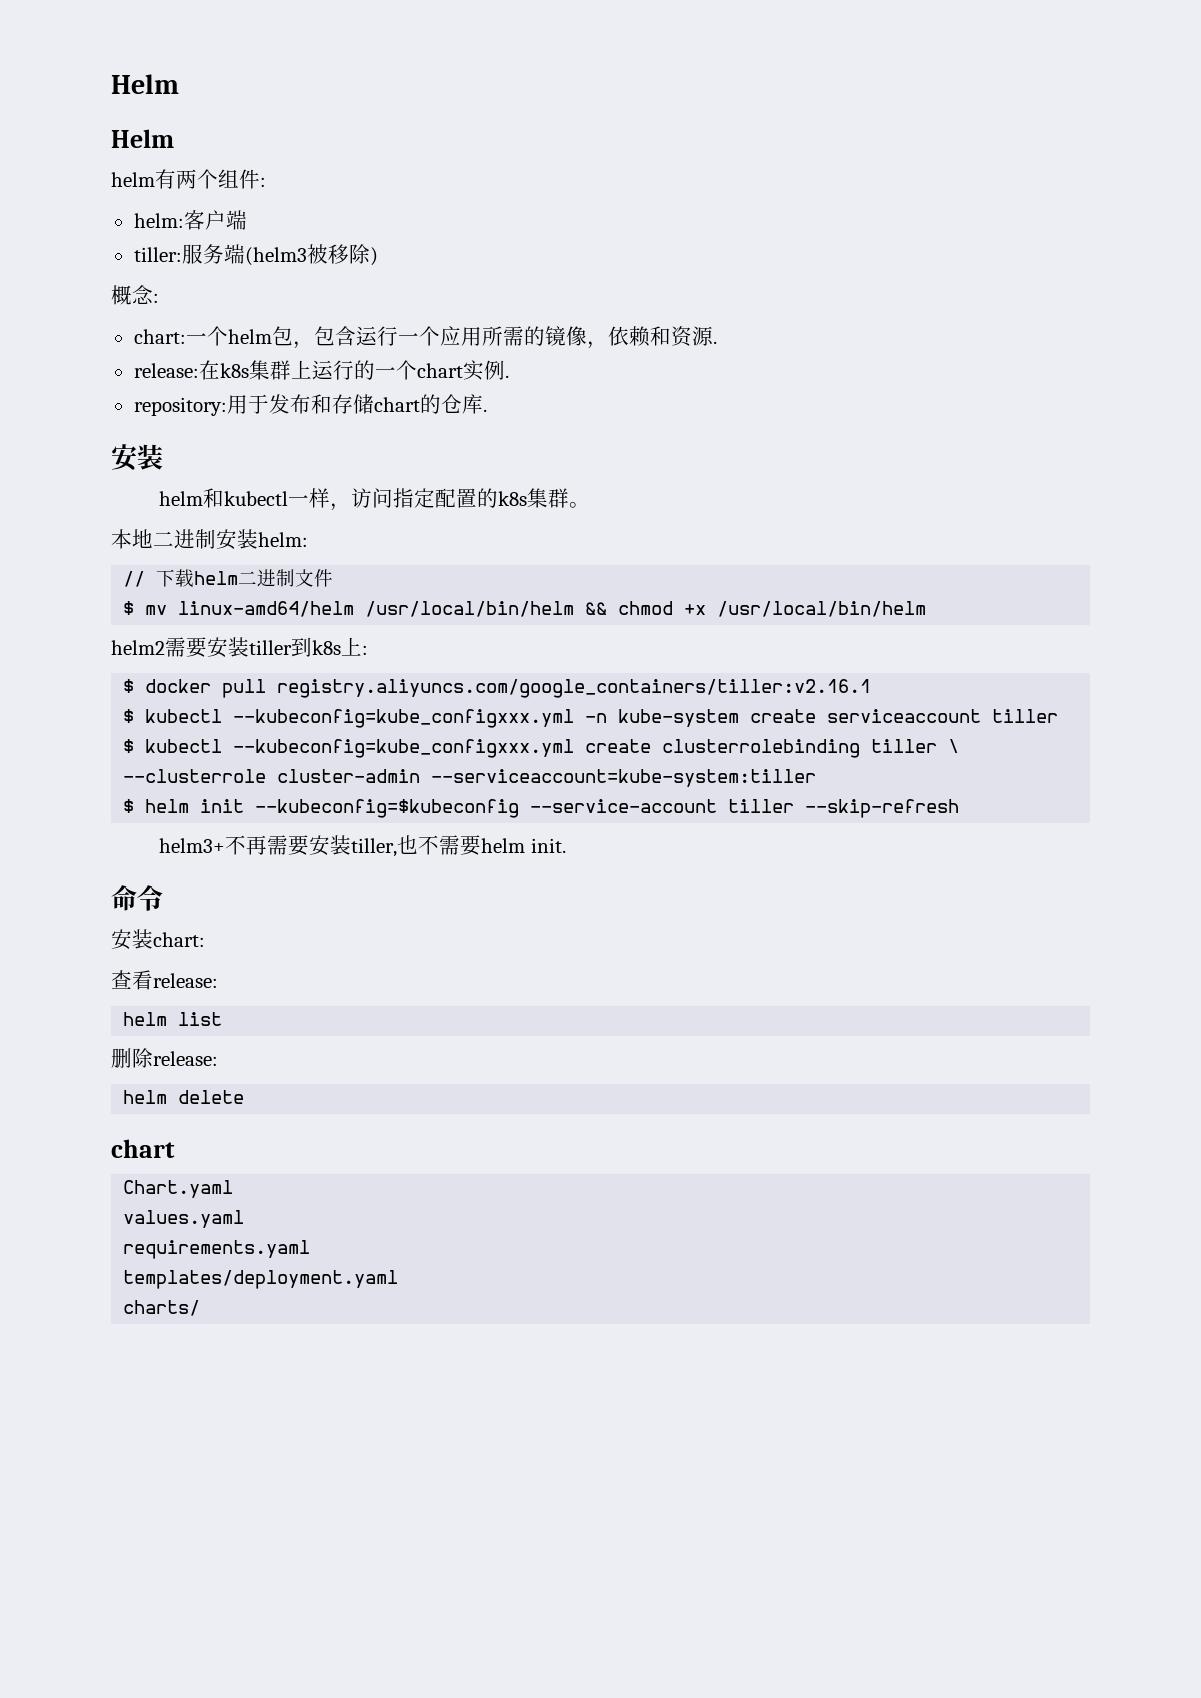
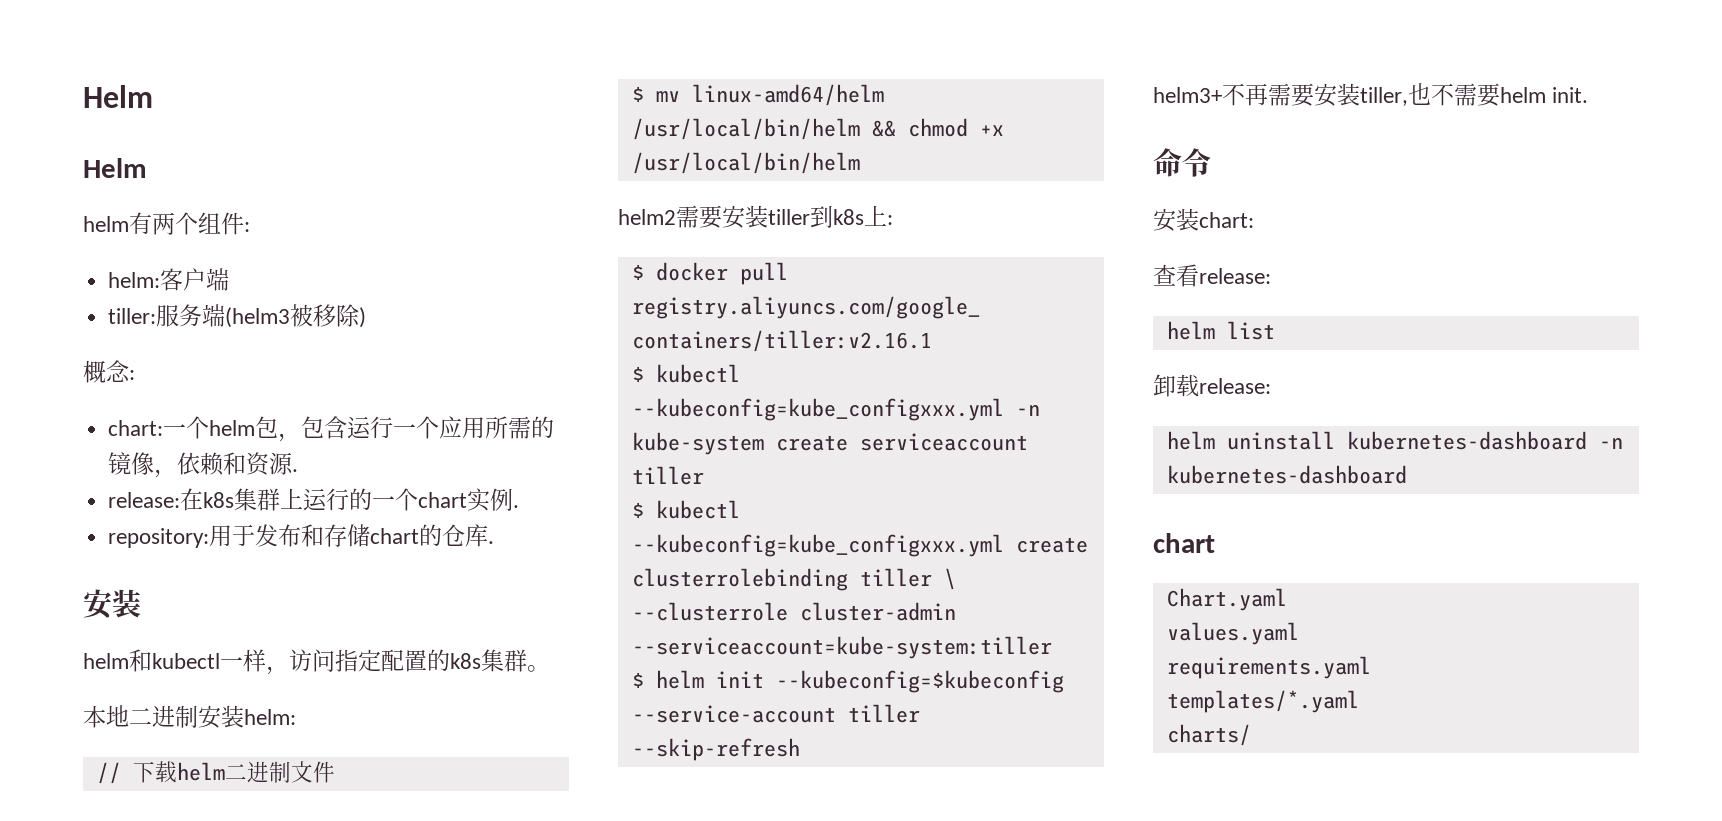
- 删除release:
- helm delete
+ 卸载release:
+ helm uninstall kubernetes-dashboard -n kubernetes-dashboard
- templates/deployment.yaml
+ templates/*.yaml

